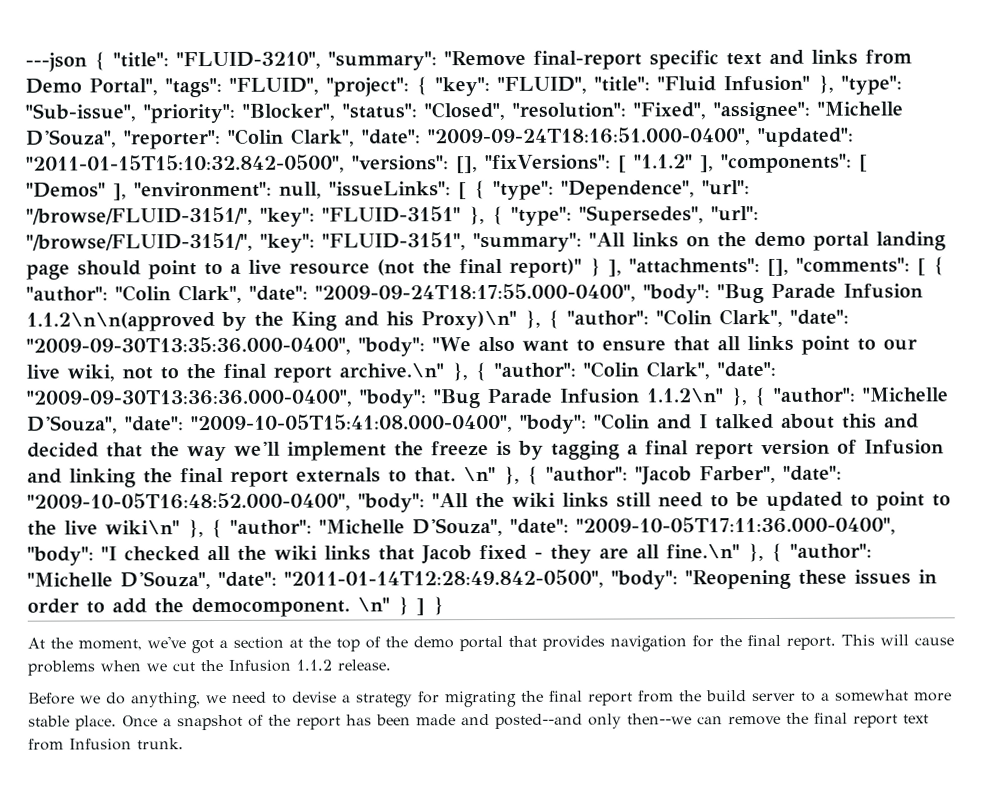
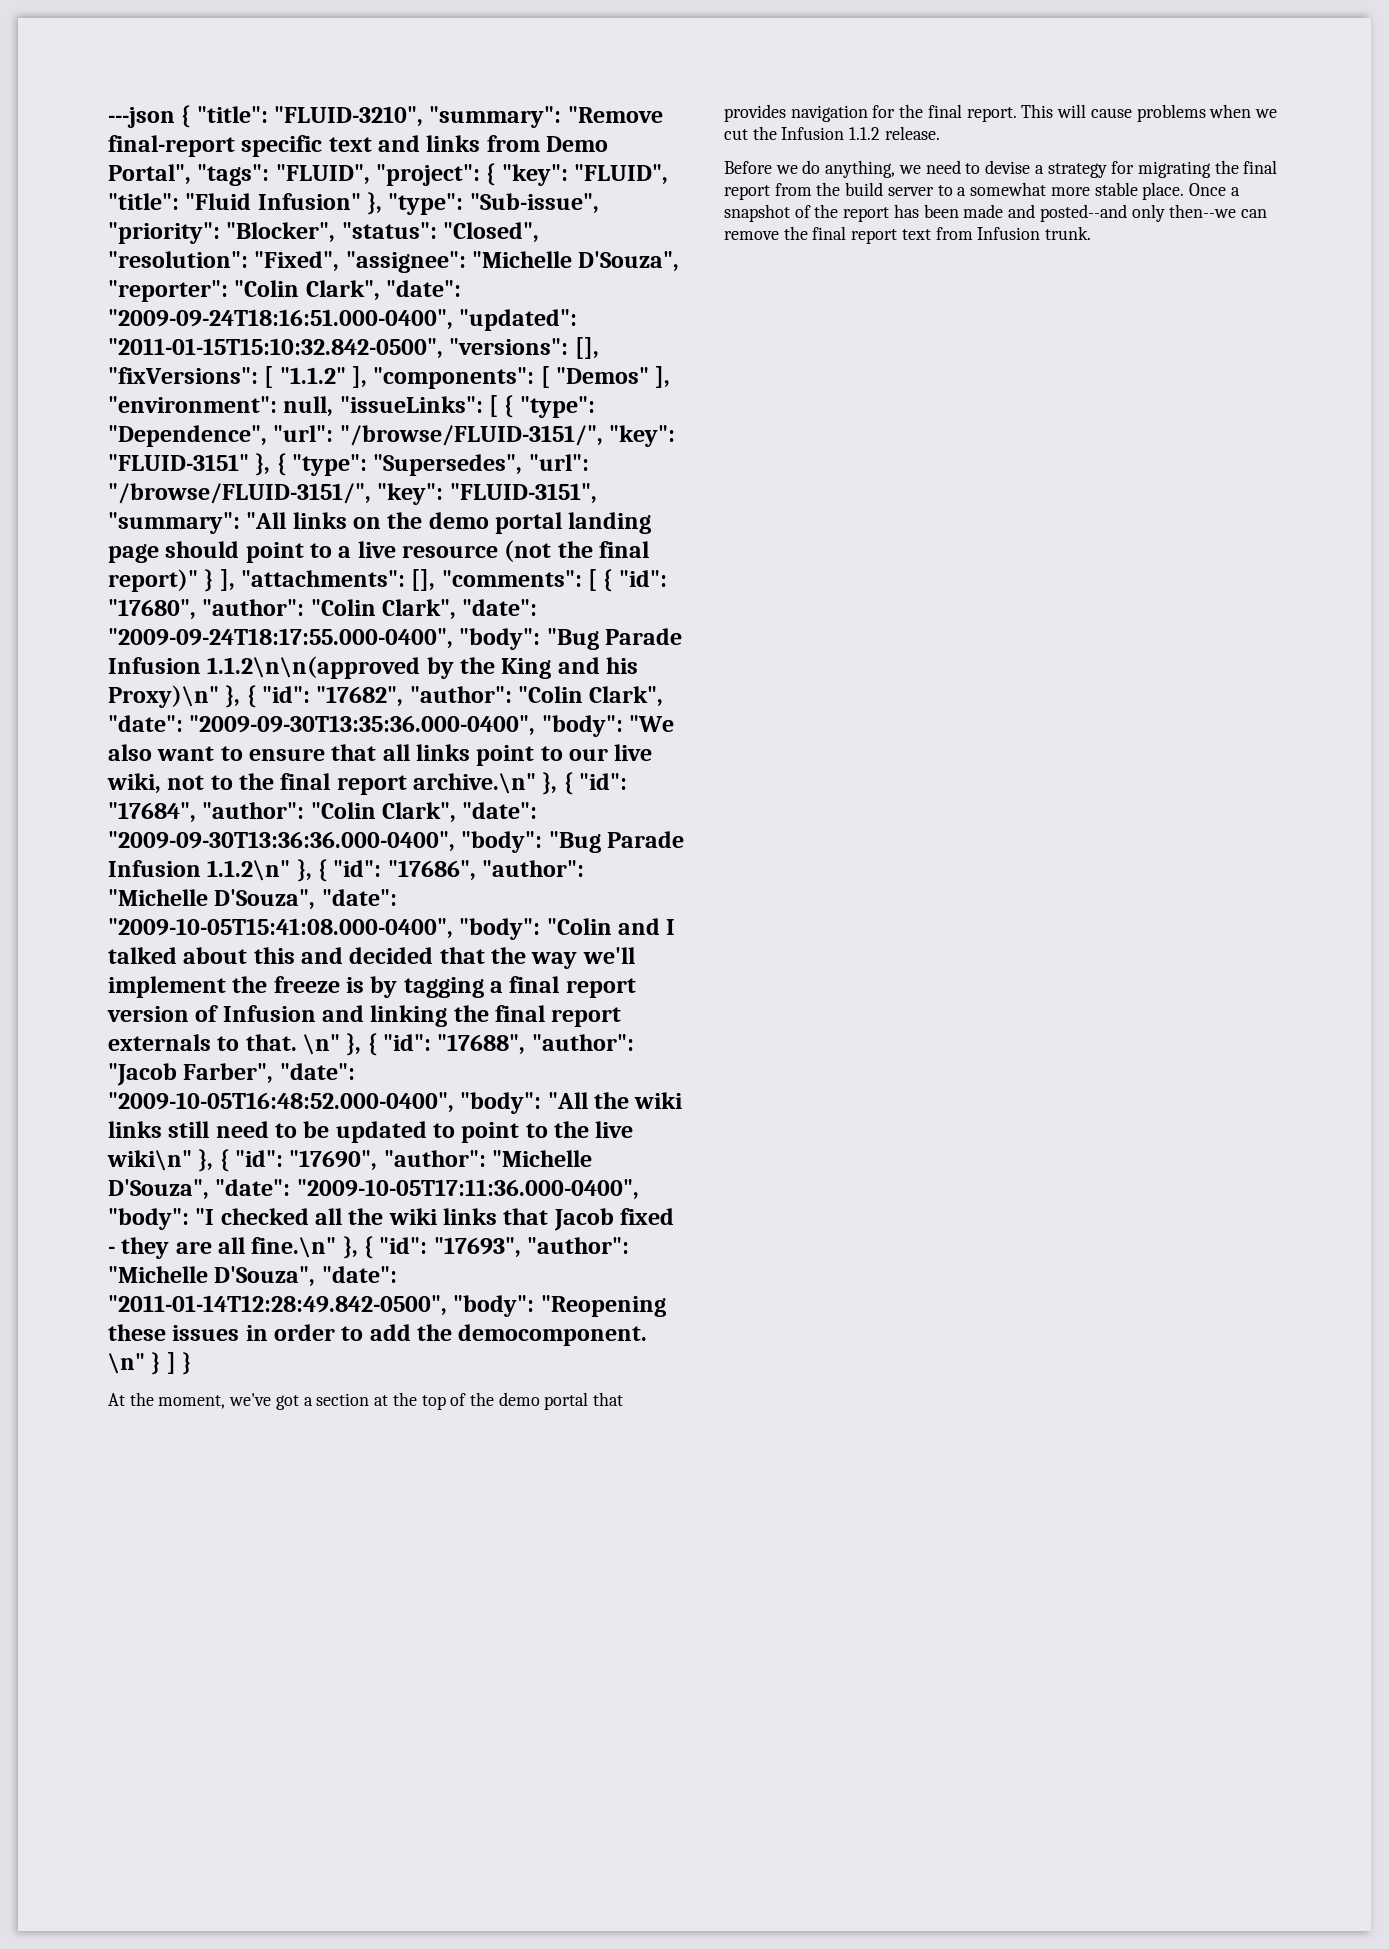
- [ { "author":
+ [ { "id": "17680", "author":
- "Bug Parade Infusion 1.1.2\n\n(approved by the King and his Proxy)\n" }, { "author":
+ "Bug Parade Infusion 1.1.2\n\n(approved by the King and his Proxy)\n" }, { "id": "17682", "author":
- "We also want to ensure that all links point to our live wiki, not to the final report archive.\n" }, { "author":
+ "We also want to ensure that all links point to our live wiki, not to the final report archive.\n" }, { "id": "17684", "author":
- "Bug Parade Infusion 1.1.2\n" }, { "author":
+ "Bug Parade Infusion 1.1.2\n" }, { "id": "17686", "author":
- \n" }, { "author":
+ \n" }, { "id": "17688", "author":
- "All the wiki links still need to be updated to point to the live wiki\n" }, { "author":
+ "All the wiki links still need to be updated to point to the live wiki\n" }, { "id": "17690", "author":
- "I checked all the wiki links that Jacob fixed - they are all fine.\n" }, { "author":
+ "I checked all the wiki links that Jacob fixed - they are all fine.\n" }, { "id": "17693", "author":

